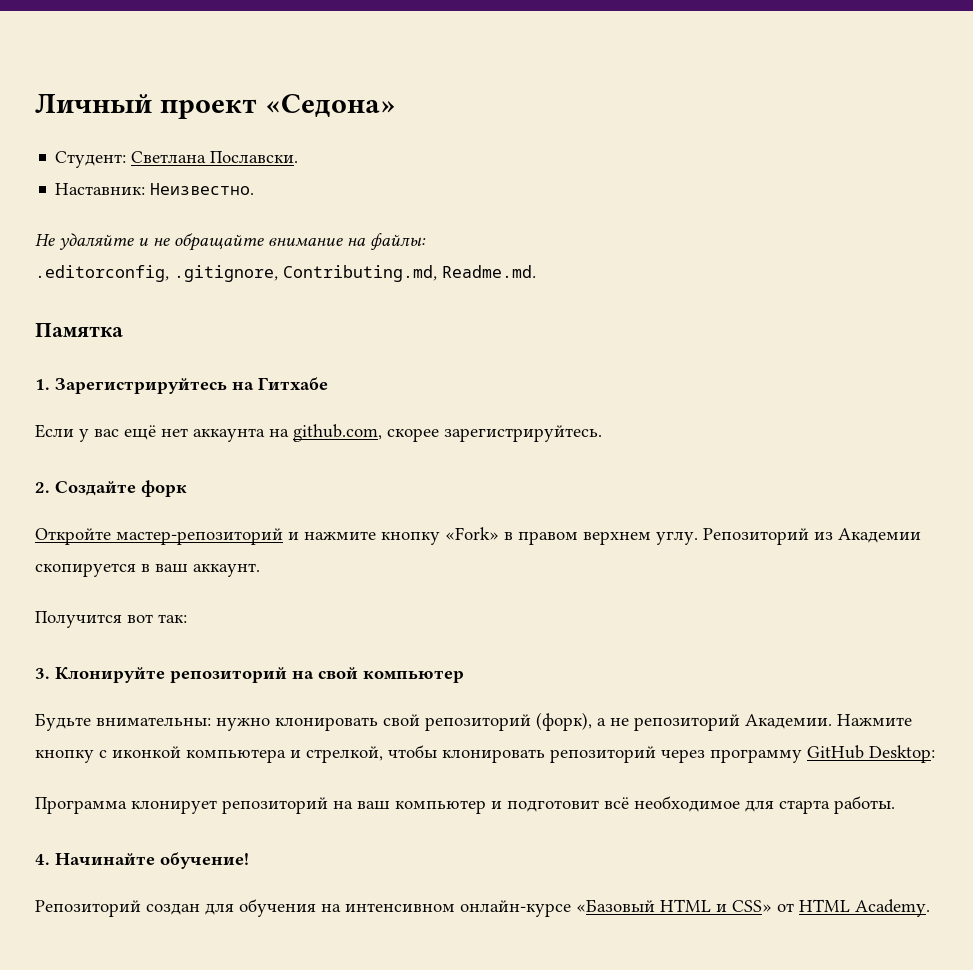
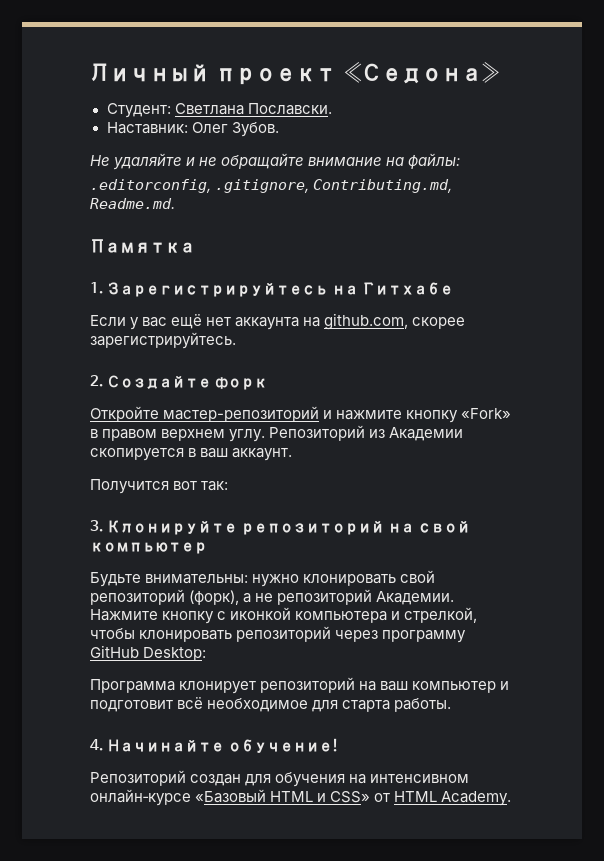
- Наставник: Неизвестно.
+ Наставник: Олег Зубов.

